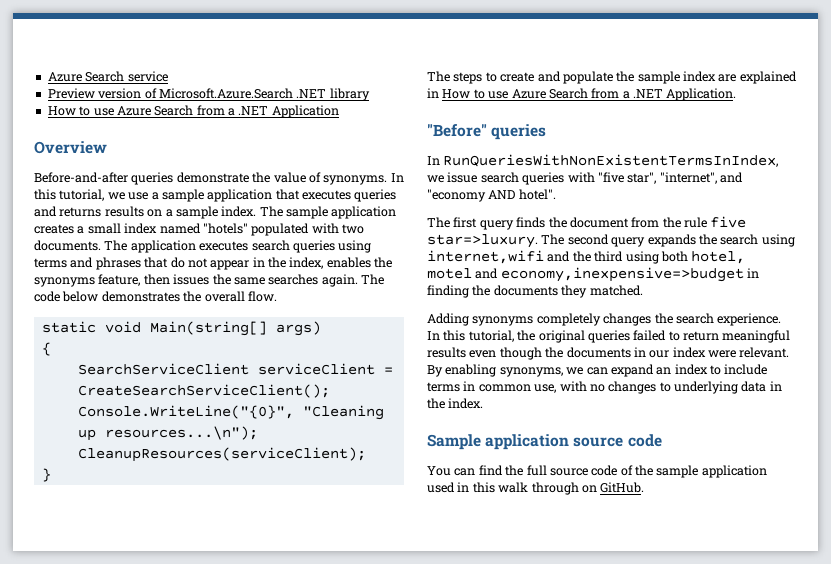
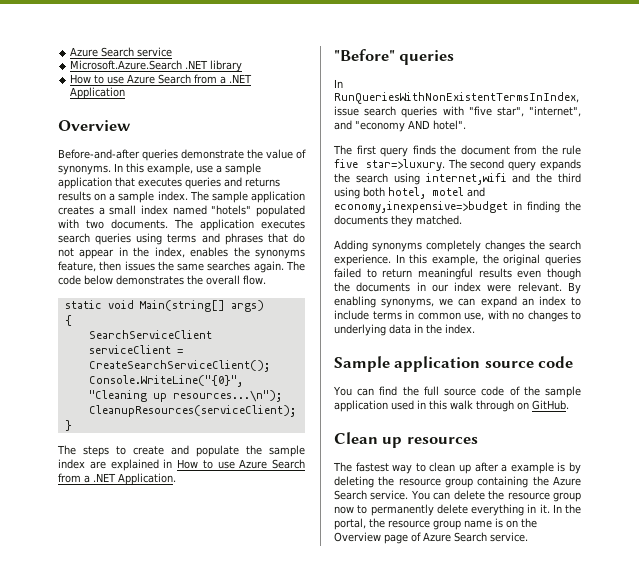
- Preview version of Microsoft.Azure.Search .NET library
+ Microsoft.Azure.Search .NET library
- In this tutorial, we use a sample application that executes queries and returns results on a sample index.
+ In this example, use a sample application that executes queries and returns results on a sample index.
- In RunQueriesWithNonExistentTermsInIndex, we issue search queries with "five star", "internet", and "economy AND hotel".
+ In RunQueriesWithNonExistentTermsInIndex, issue search queries with "five star", "internet", and "economy AND hotel".
- In this tutorial, the original queries failed to return meaningful results even though the documents in our index were relevant.
+ In this example, the original queries failed to return meaningful results even though the documents in our index were relevant.
+ Clean up resources
+ The fastest way to clean up after a example is by deleting the resource group containing the Azure Search service. You can delete the resource group now to permanently delete everything in it. In the portal, the resource group name is on the Overview page of Azure Search service.

